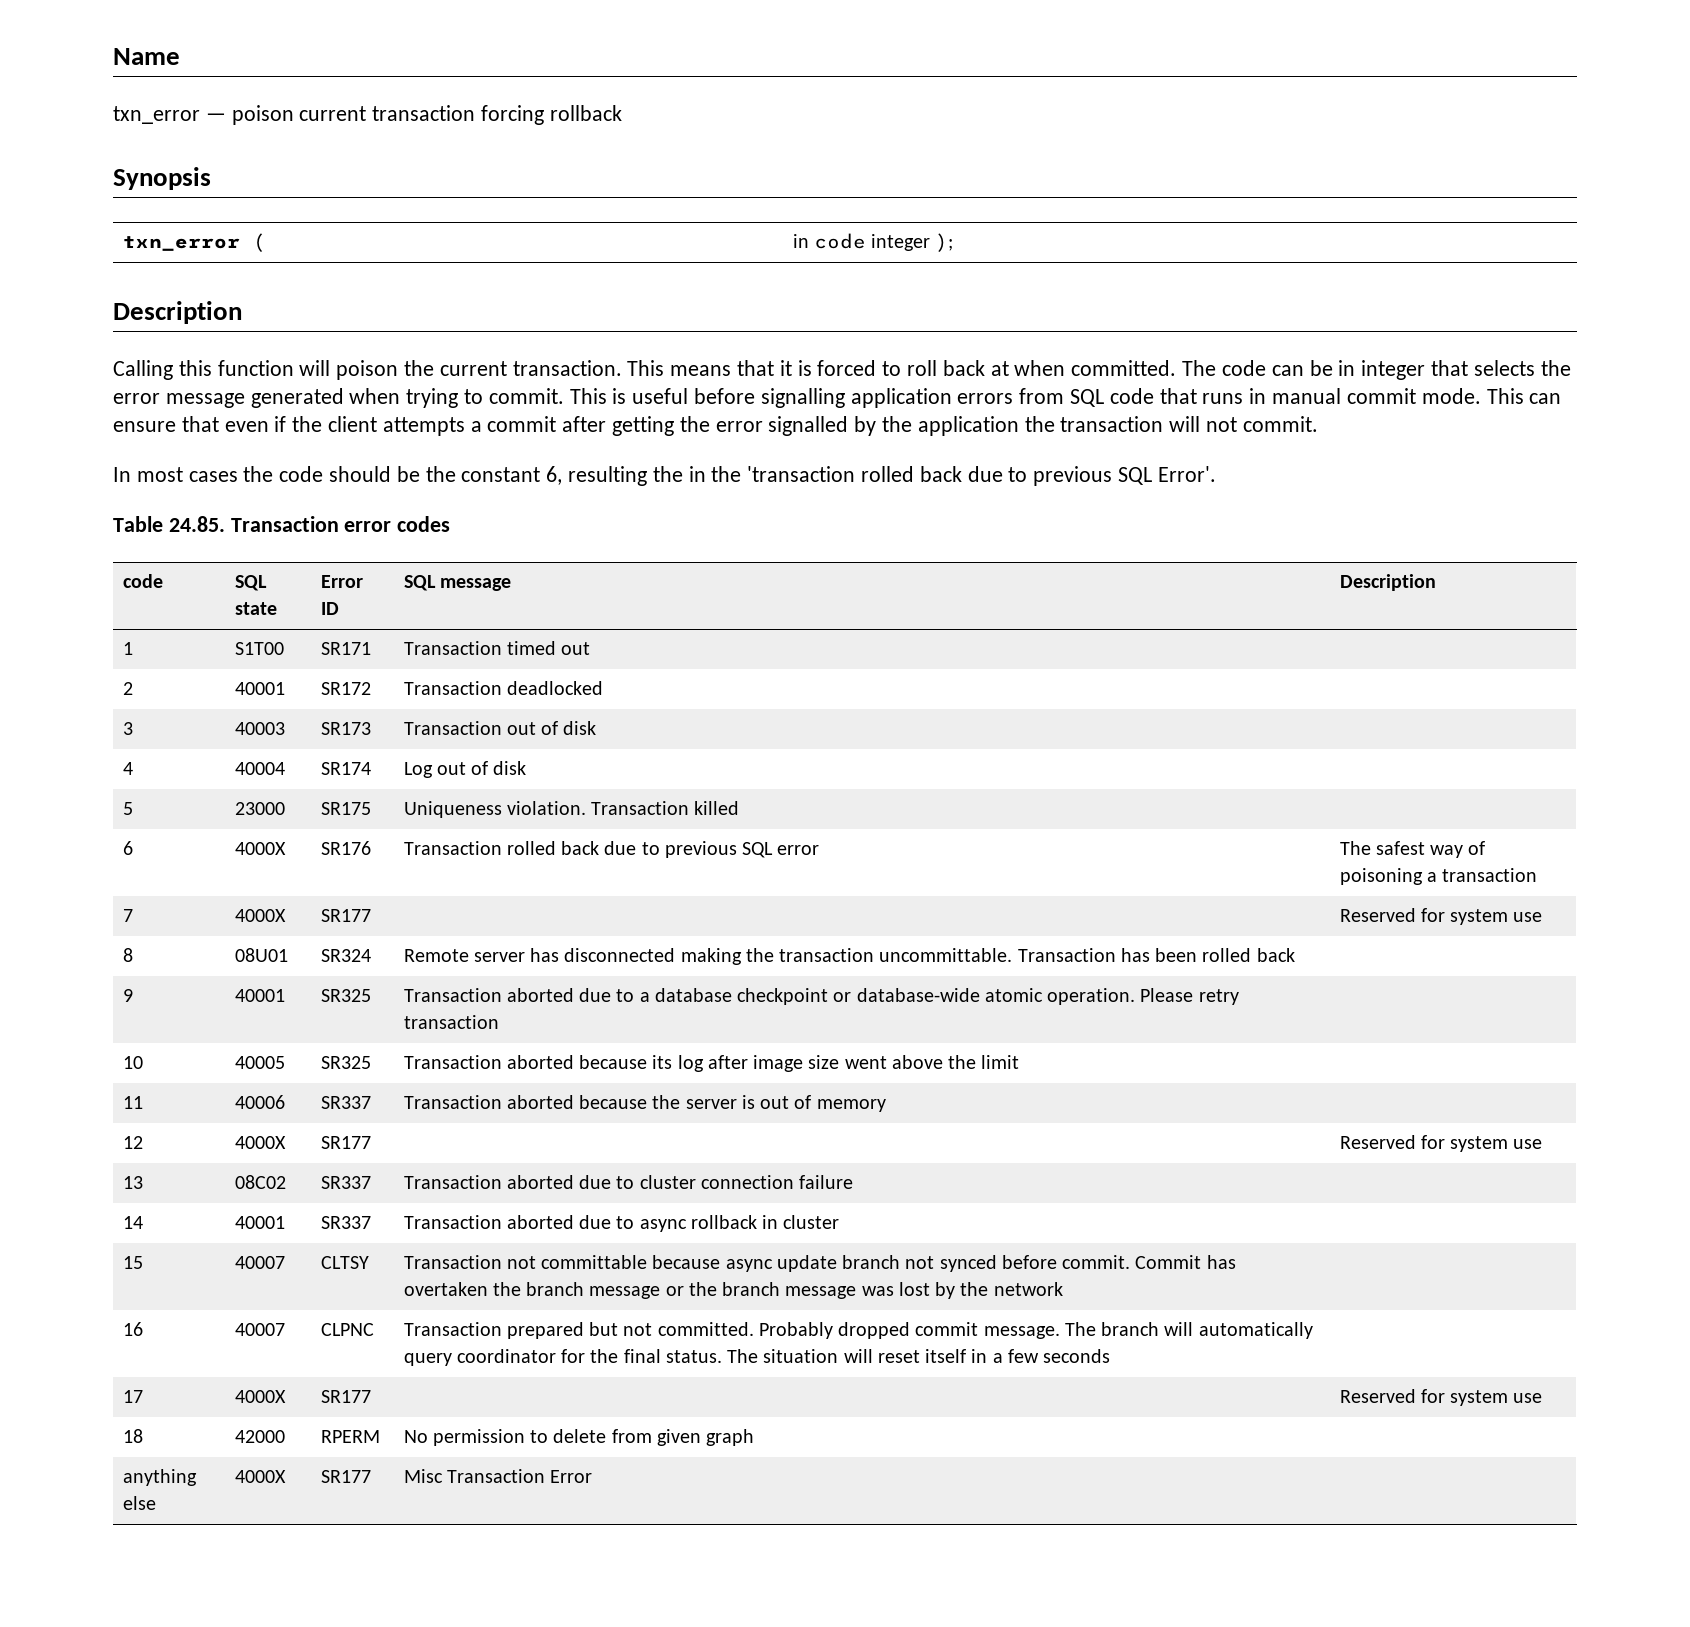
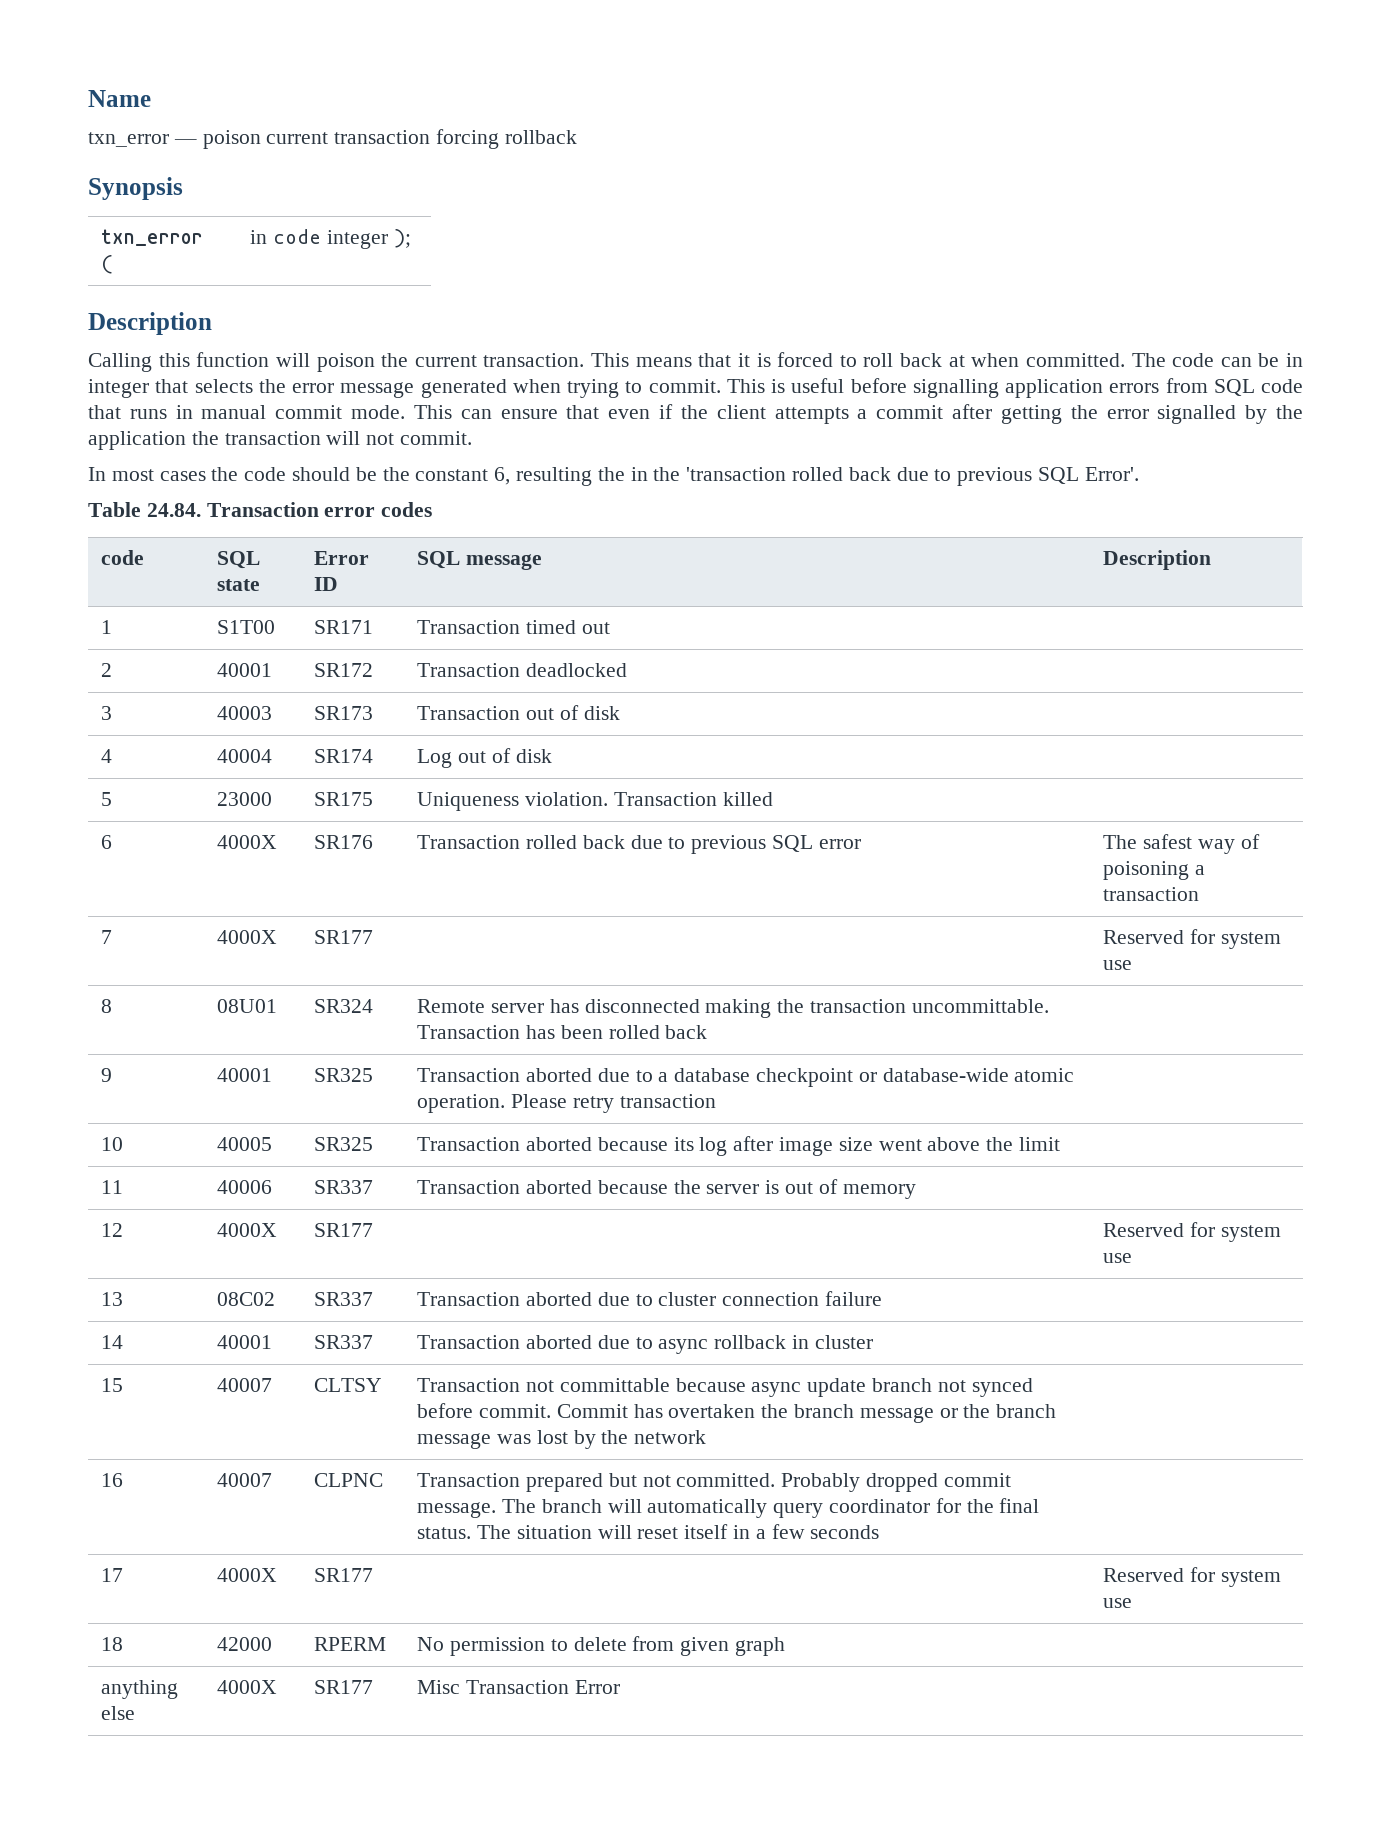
- Table 24.85. Transaction error codes
+ Table 24.84. Transaction error codes

